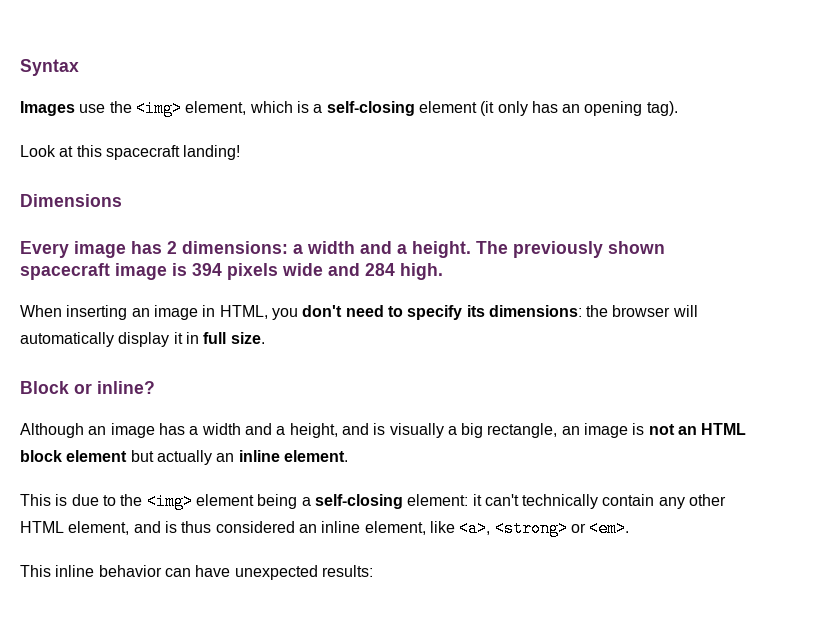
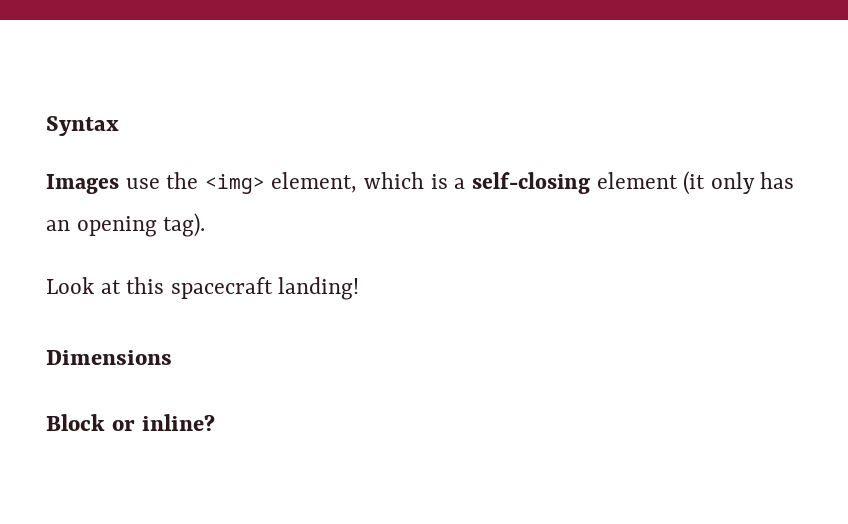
- Every image has 2 dimensions: a width and a height. The previously shown spacecraft image is 394 pixels wide and 284 high.
- When inserting an image in HTML, you don't need to specify its dimensions: the browser will automatically display it in full size.
  Block or inline?
- Although an image has a width and a height, and is visually a big rectangle, an image is not an HTML block element but actually an inline element.
- This is due to the <img> element being a self-closing element: it can't technically contain any other HTML element, and is thus considered an inline element, like <a>, <strong> or <em>.
- This inline behavior can have unexpected results:

